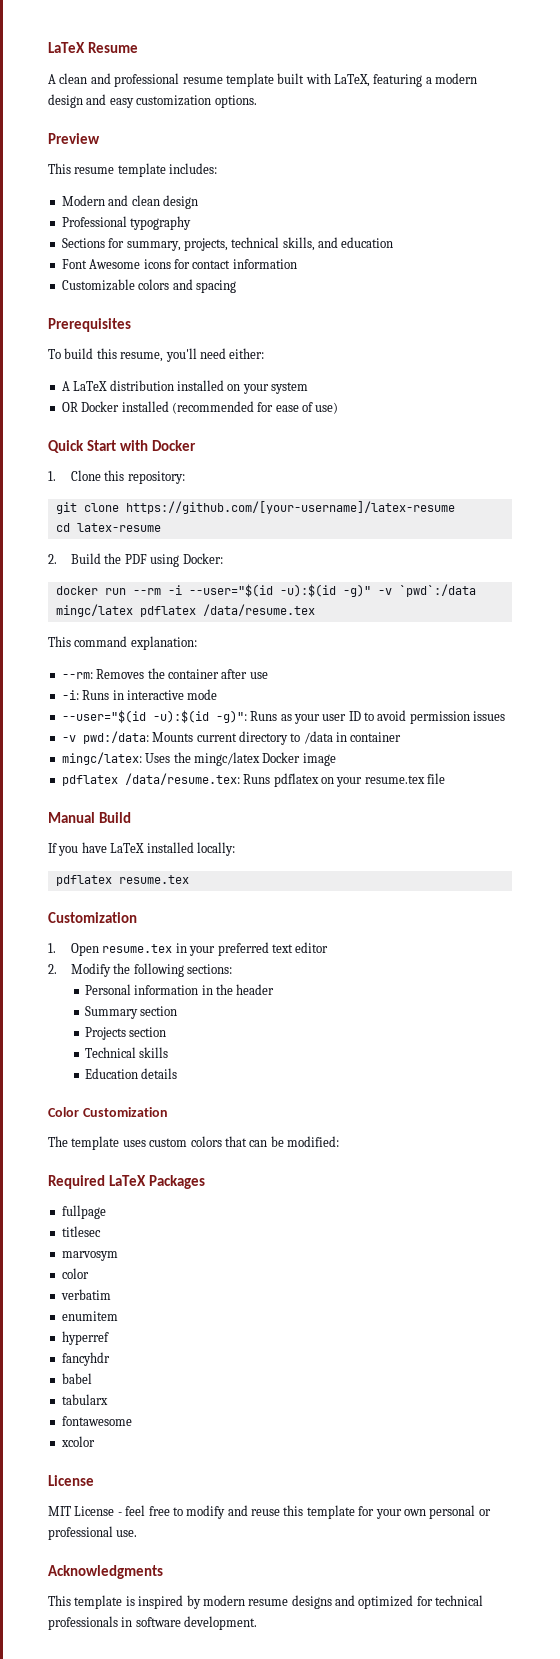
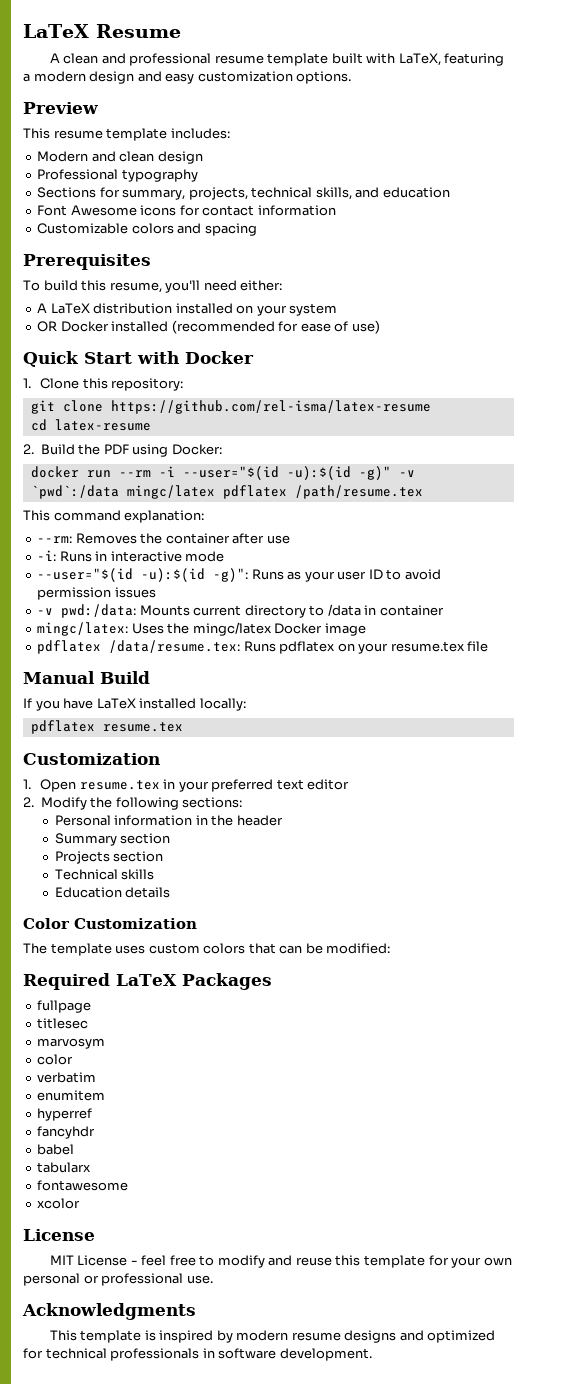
- git clone https://github.com/[your-username]/latex-resume
+ git clone https://github.com/rel-isma/latex-resume
- docker run --rm -i --user="$(id -u):$(id -g)" -v `pwd`:/data mingc/latex pdflatex /data/resume.tex
+ docker run --rm -i --user="$(id -u):$(id -g)" -v `pwd`:/data mingc/latex pdflatex /path/resume.tex

